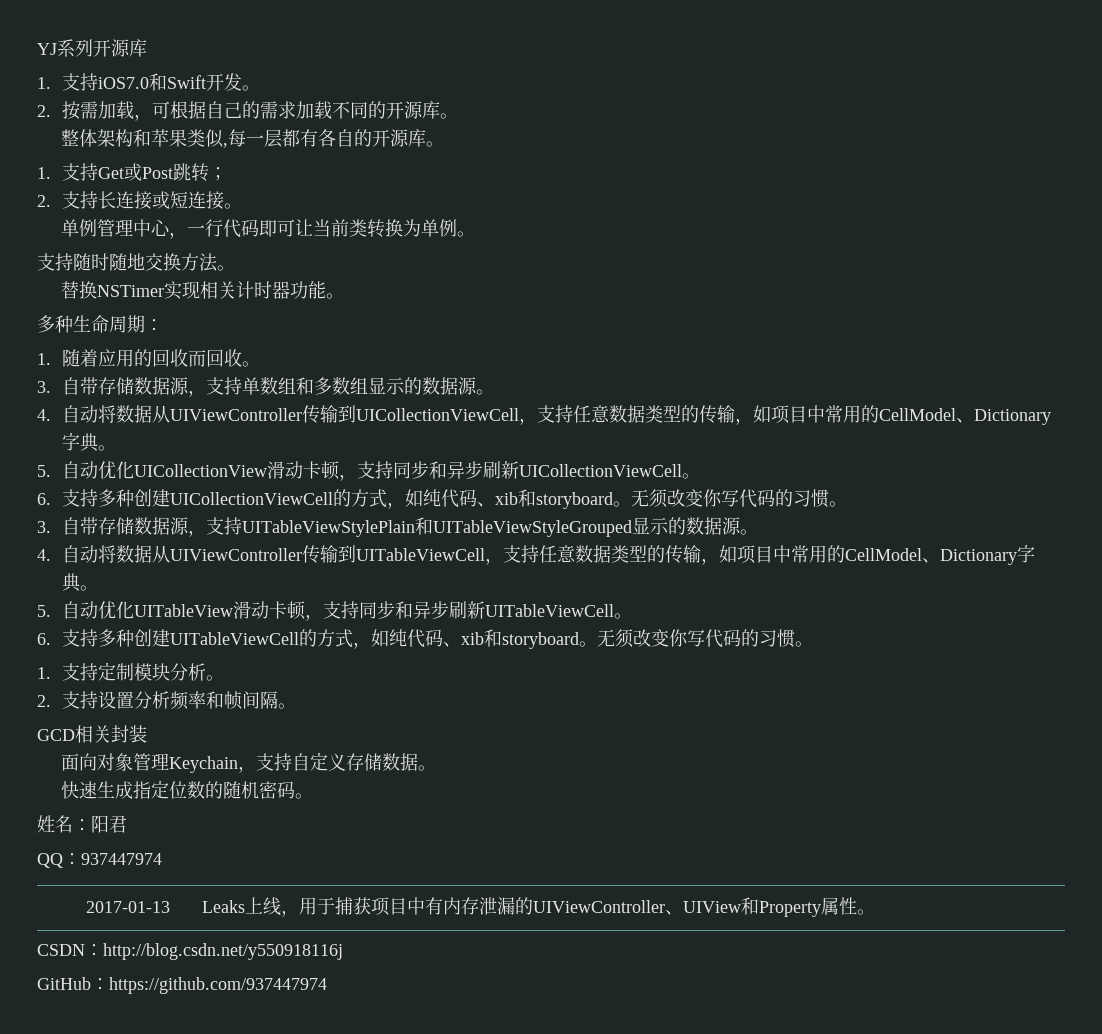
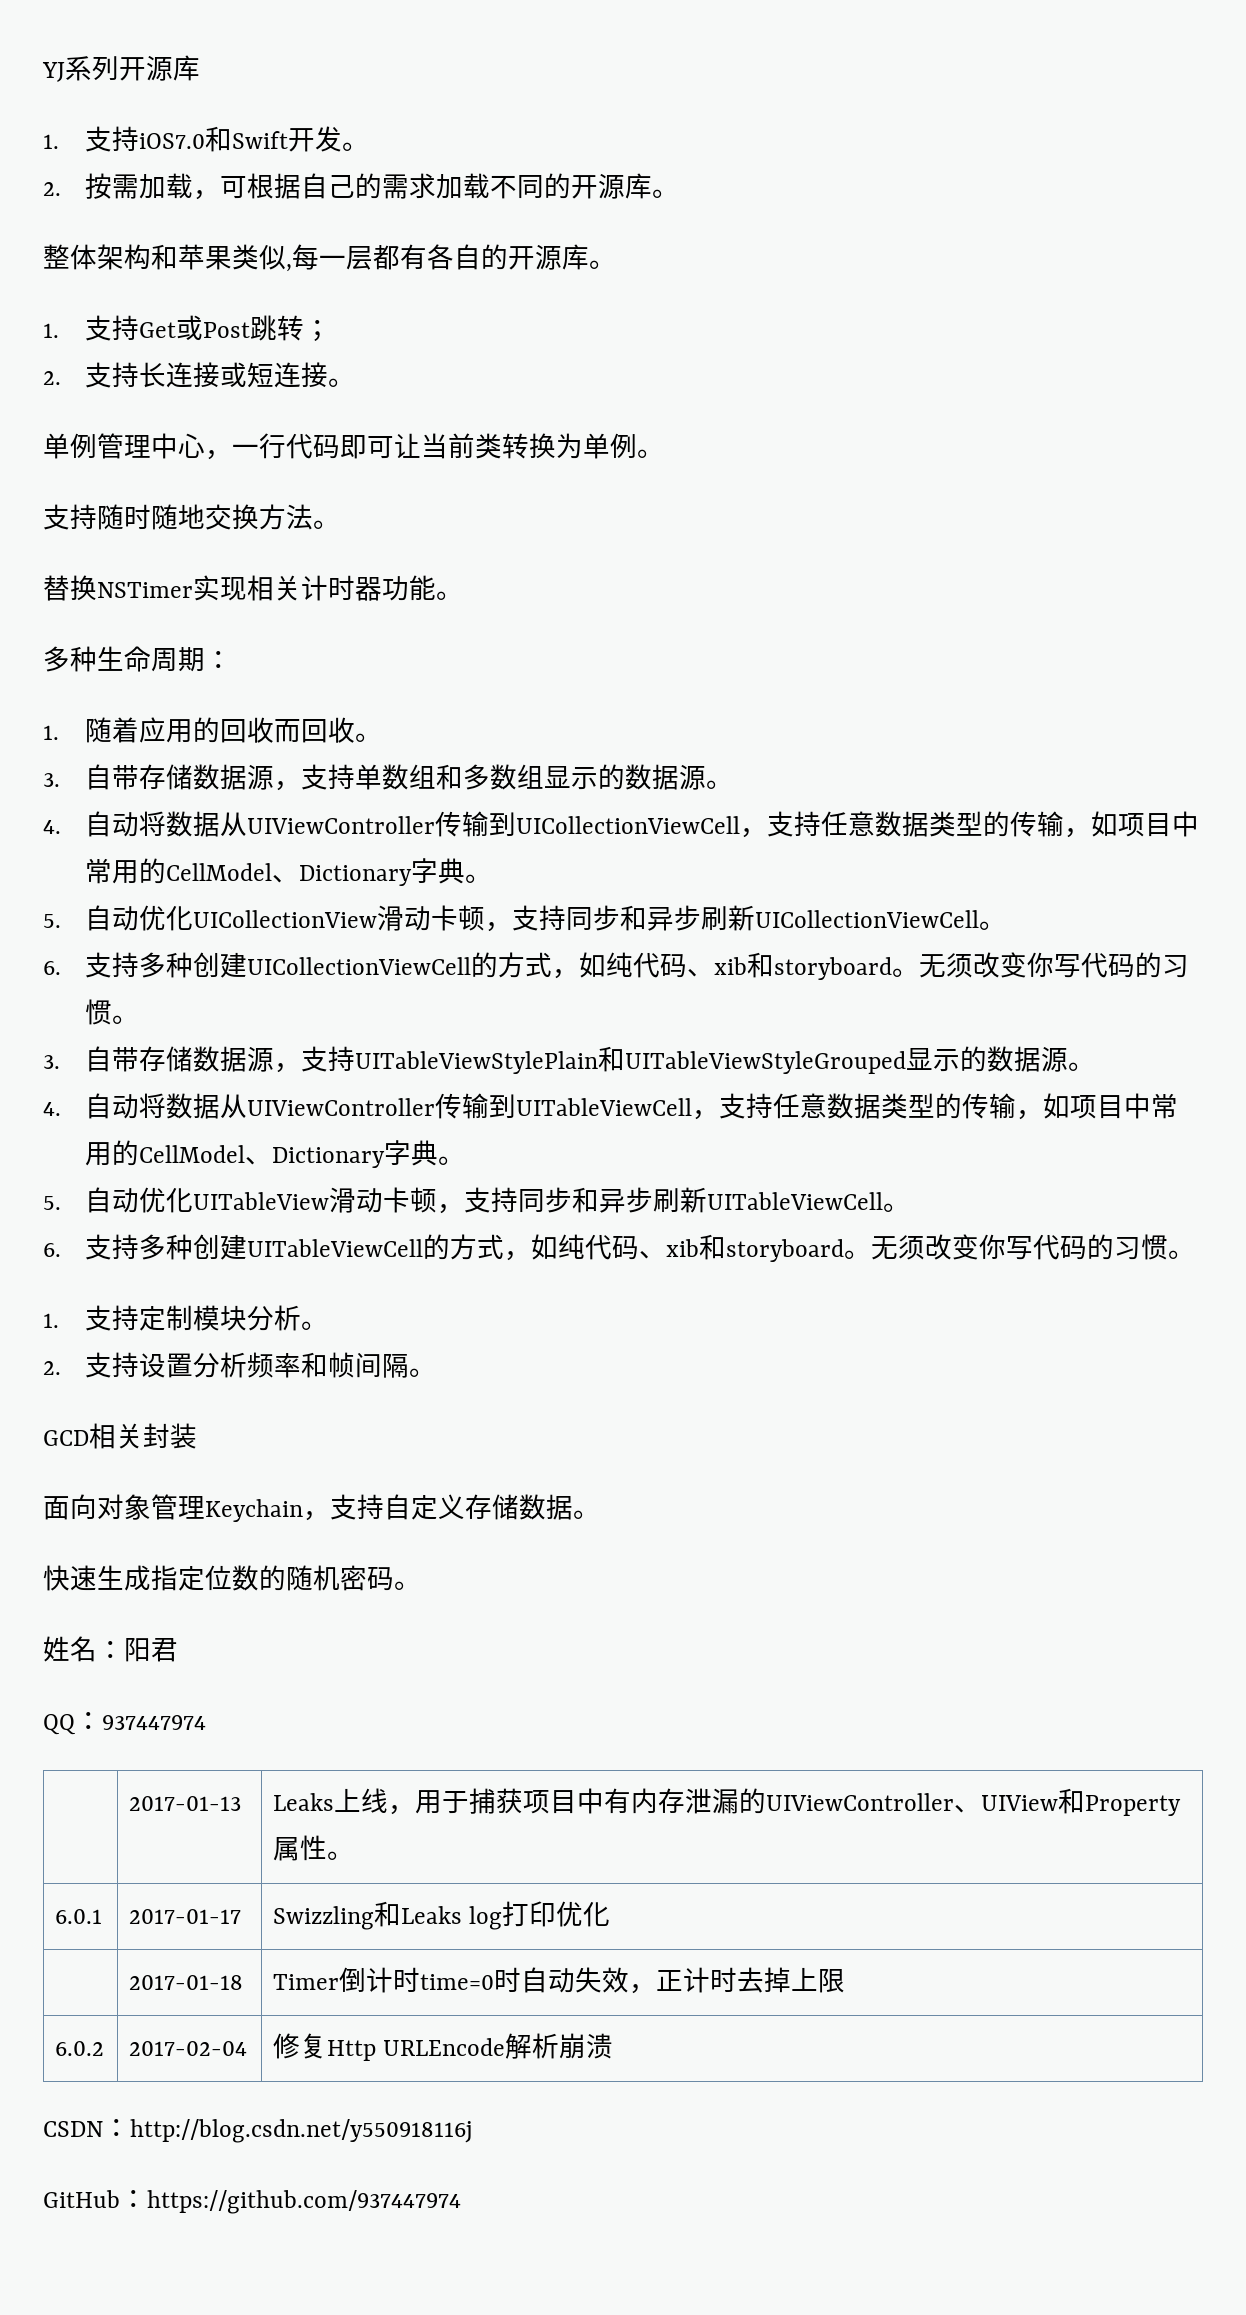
+ 6.0.1 | 2017-01-17 | Swizzling和Leaks log打印优化
+ | 2017-01-18 | Timer倒计时time=0时自动失效，正计时去掉上限
+ 6.0.2 | 2017-02-04 | 修复Http URLEncode解析崩溃

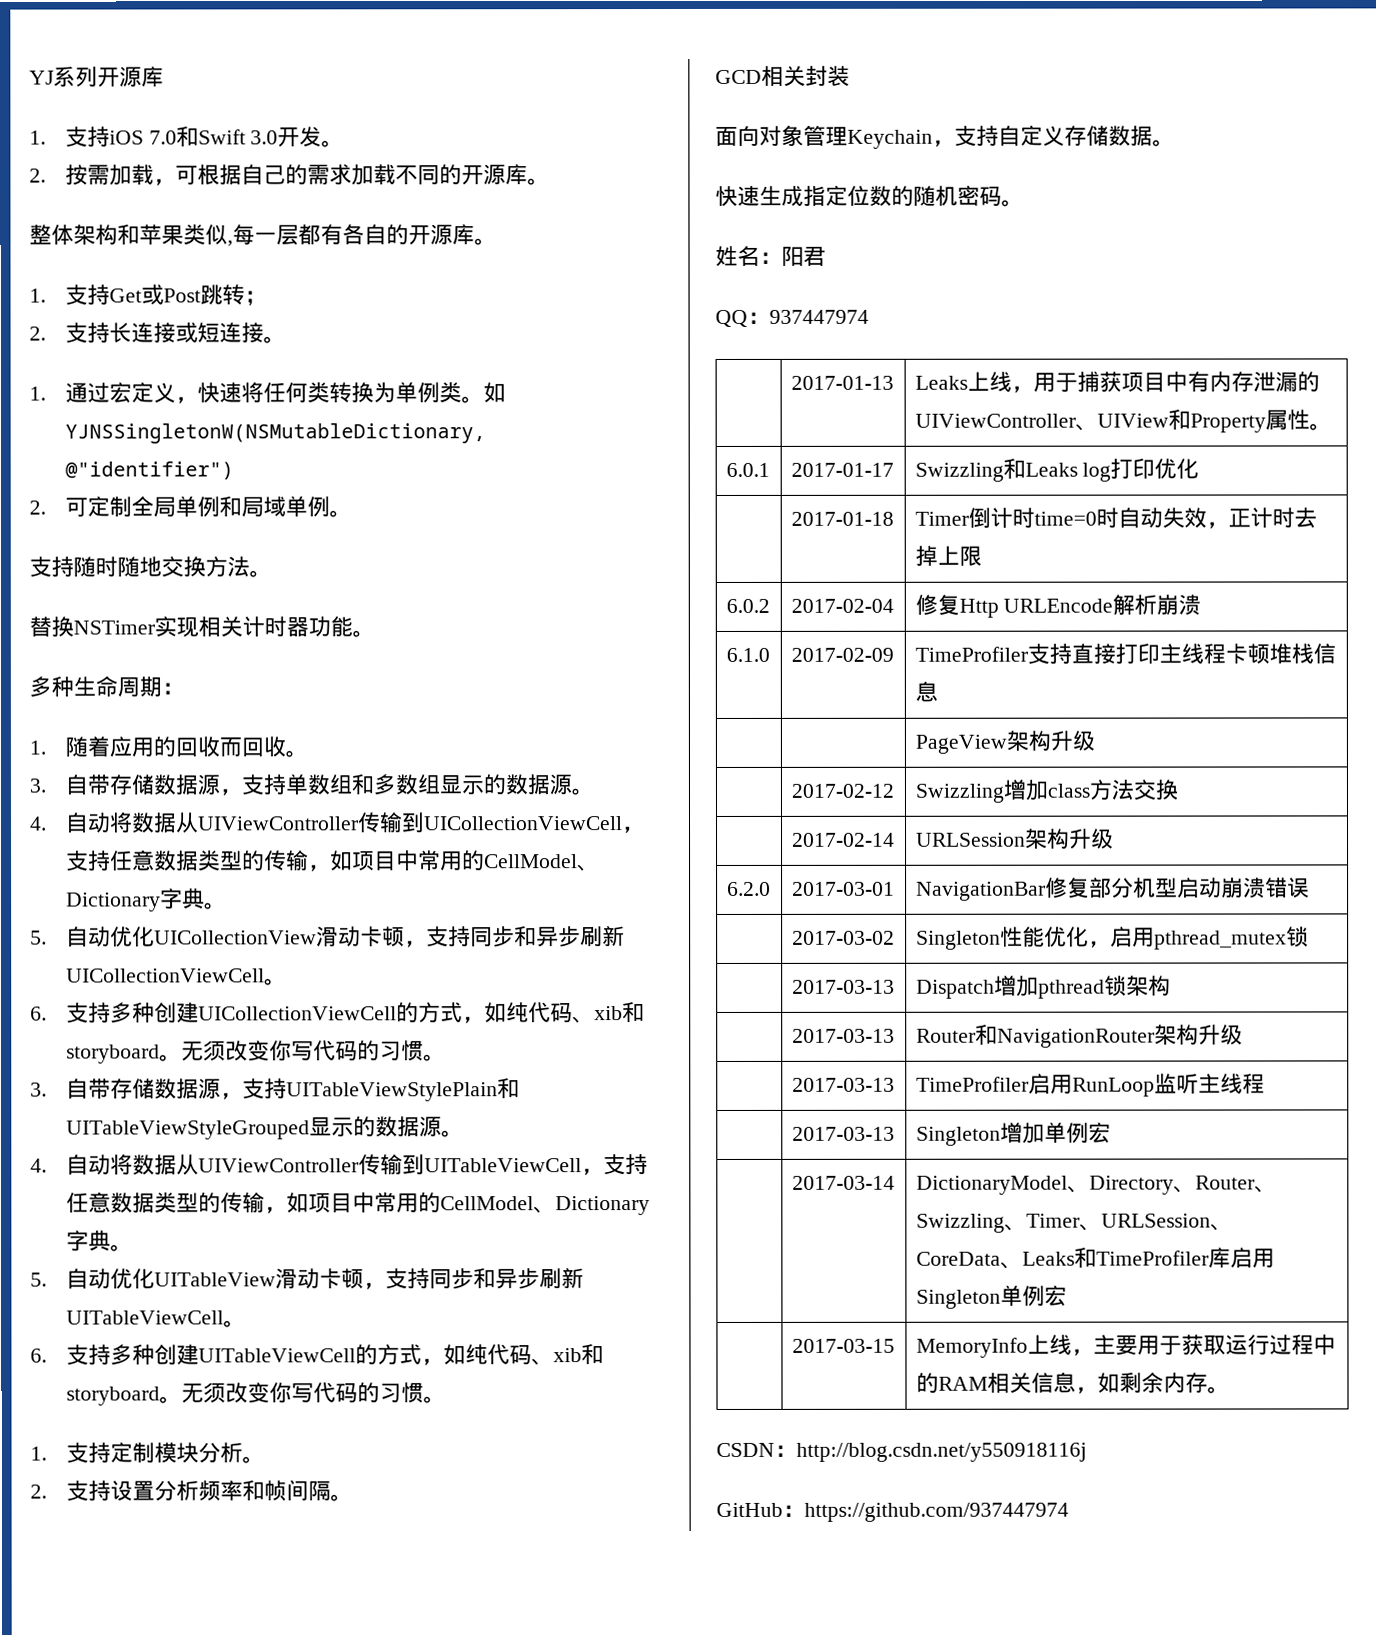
- 1.支持iOS7.0和Swift开发。
+ 1.支持iOS 7.0和Swift 3.0开发。
- 单例管理中心，一行代码即可让当前类转换为单例。
+ 1.通过宏定义，快速将任何类转换为单例类。如YJNSSingletonW(NSMutableDictionary, @"identifier")
+ 2.可定制全局单例和局域单例。
+ 6.1.0 | 2017-02-09 | TimeProfiler支持直接打印主线程卡顿堆栈信息
+ | | PageView架构升级
+ | 2017-02-12 | Swizzling增加class方法交换
+ | 2017-02-14 | URLSession架构升级
+ 6.2.0 | 2017-03-01 | NavigationBar修复部分机型启动崩溃错误
+ | 2017-03-02 | Singleton性能优化，启用pthread_mutex锁
+ | 2017-03-13 | Dispatch增加pthread锁架构
+ | 2017-03-13 | Router和NavigationRouter架构升级
+ | 2017-03-13 | TimeProfiler启用RunLoop监听主线程
+ | 2017-03-13 | Singleton增加单例宏
+ | 2017-03-14 | DictionaryModel、Directory、Router、Swizzling、Timer、URLSession、CoreData、Leaks和TimeProfiler库启用Singleton单例宏
+ | 2017-03-15 | MemoryInfo上线，主要用于获取运行过程中的RAM相关信息，如剩余内存。

